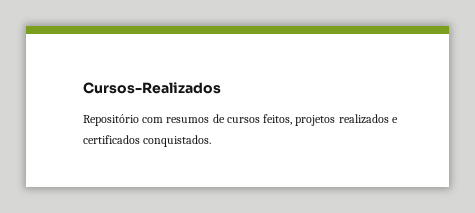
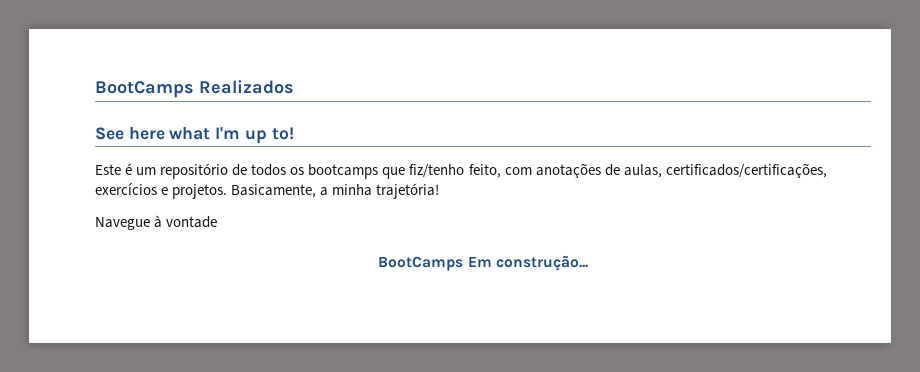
- Cursos-Realizados
- Repositório com resumos de cursos feitos, projetos realizados e certificados conquistados.
+ BootCamps Realizados
+ See here what I'm up to!
+ Este é um repositório de todos os bootcamps que fiz/tenho feito, com anotações de aulas, certificados/certificações, exercícios e projetos. Basicamente, a minha trajetória!
+ Navegue à vontade
+ BootCamps Em construção...

